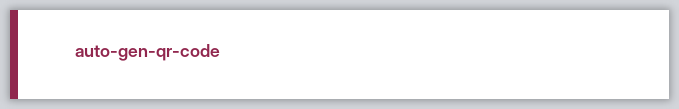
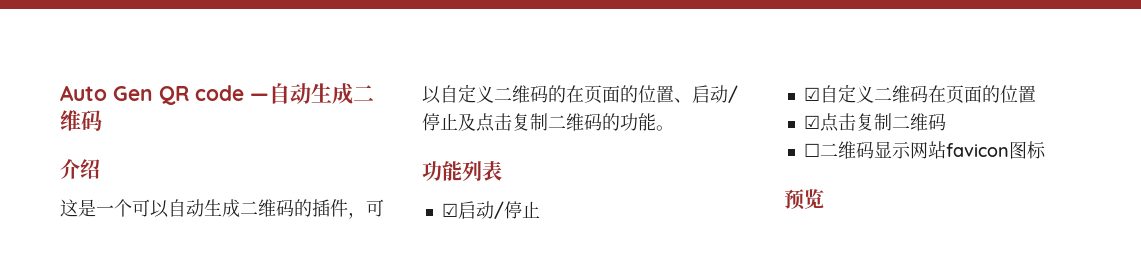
- auto-gen-qr-code
+ Auto Gen QR code —自动生成二维码
+ 介绍
+ 这是一个可以自动生成二维码的插件，可以自定义二维码的在页面的位置、启动/停止及点击复制二维码的功能。
+ 功能列表
+ ☑启动/停止
+ ☑自定义二维码在页面的位置
+ ☑点击复制二维码
+ ☐二维码显示网站favicon图标
+ 预览

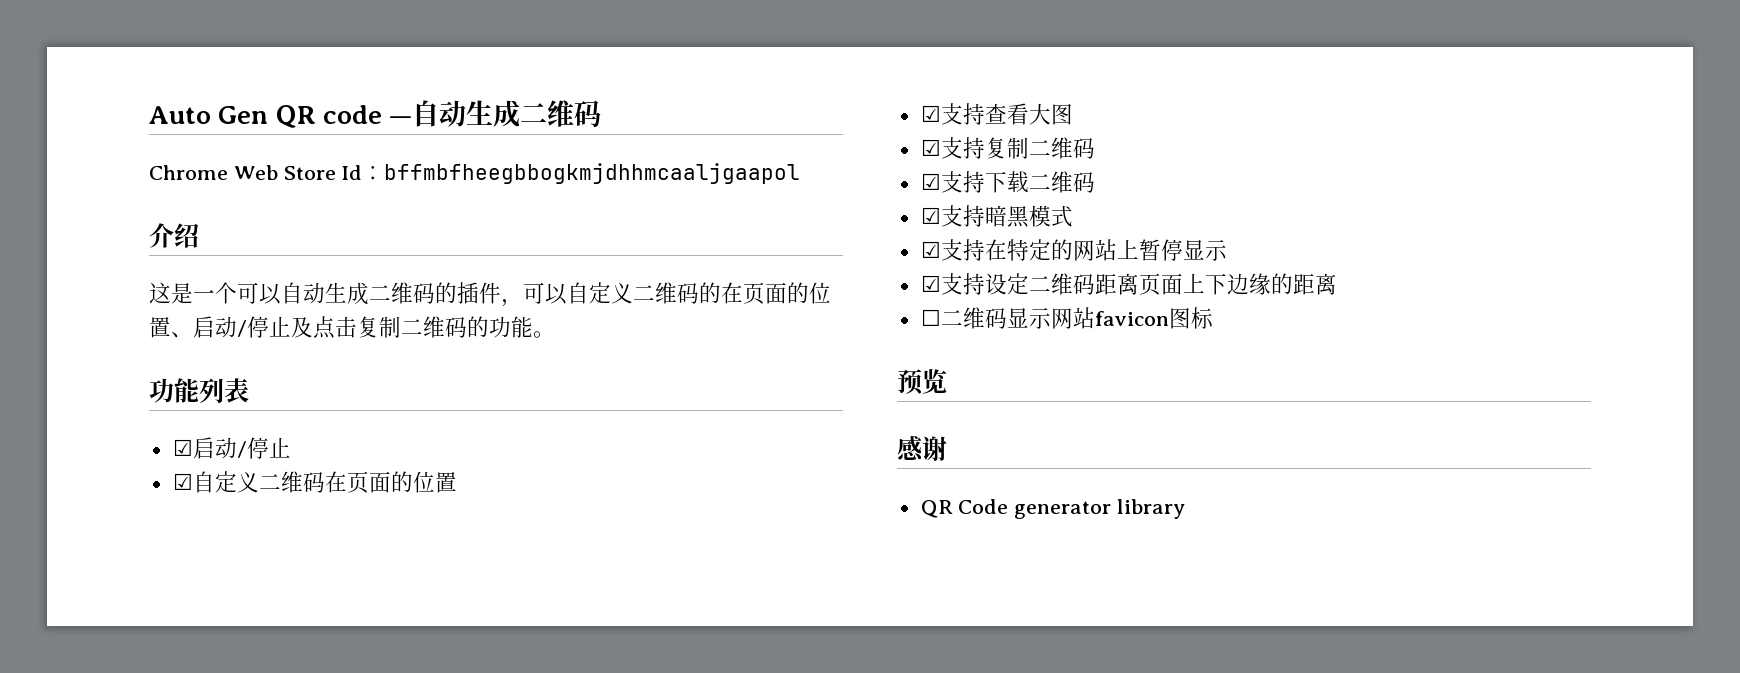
+ Chrome Web Store Id：bffmbfheegbbogkmjdhhmcaaljgaapol
- ☑点击复制二维码
+ ☑支持查看大图
+ ☑支持复制二维码
+ ☑支持下载二维码
+ ☑支持暗黑模式
+ ☑支持在特定的网站上暂停显示
+ ☑支持设定二维码距离页面上下边缘的距离
+ 感谢
+ QR Code generator library

